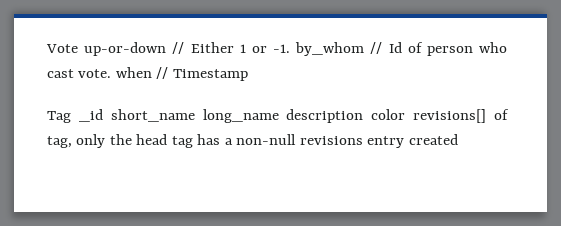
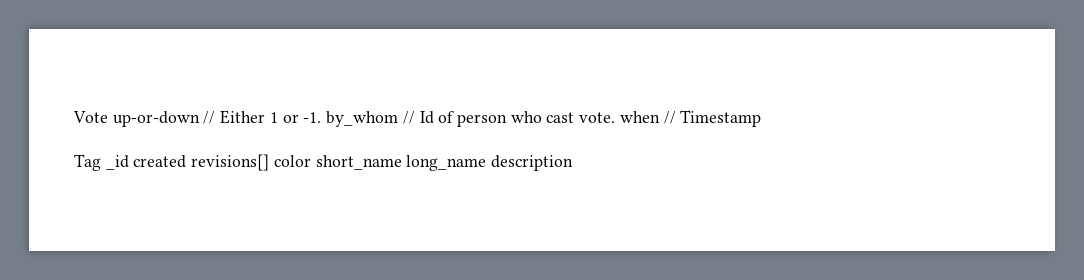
- Tag _id short_name long_name description color revisions[] of tag, only the head tag has a non-null revisions entry created
+ Tag _id created revisions[] color short_name long_name description

